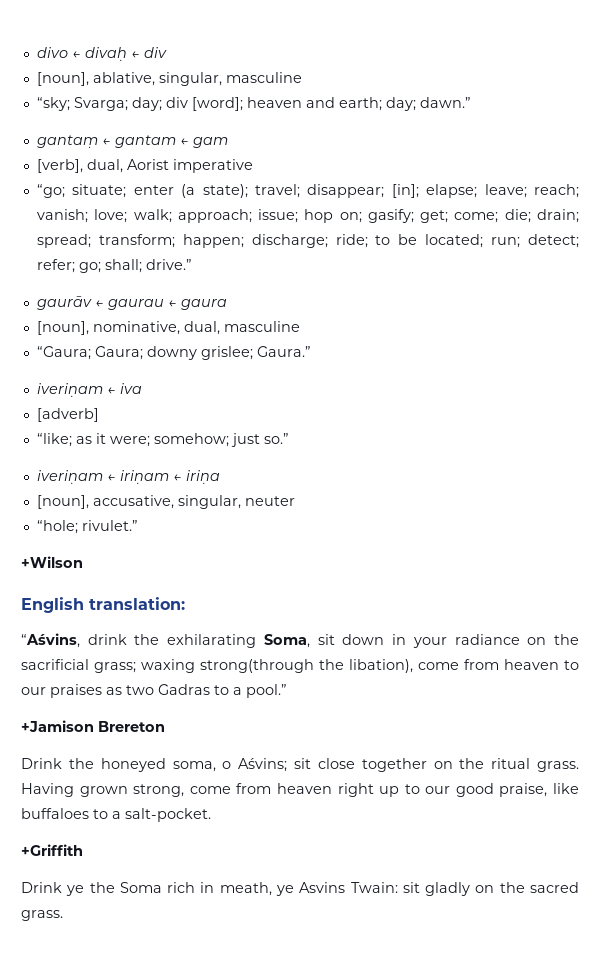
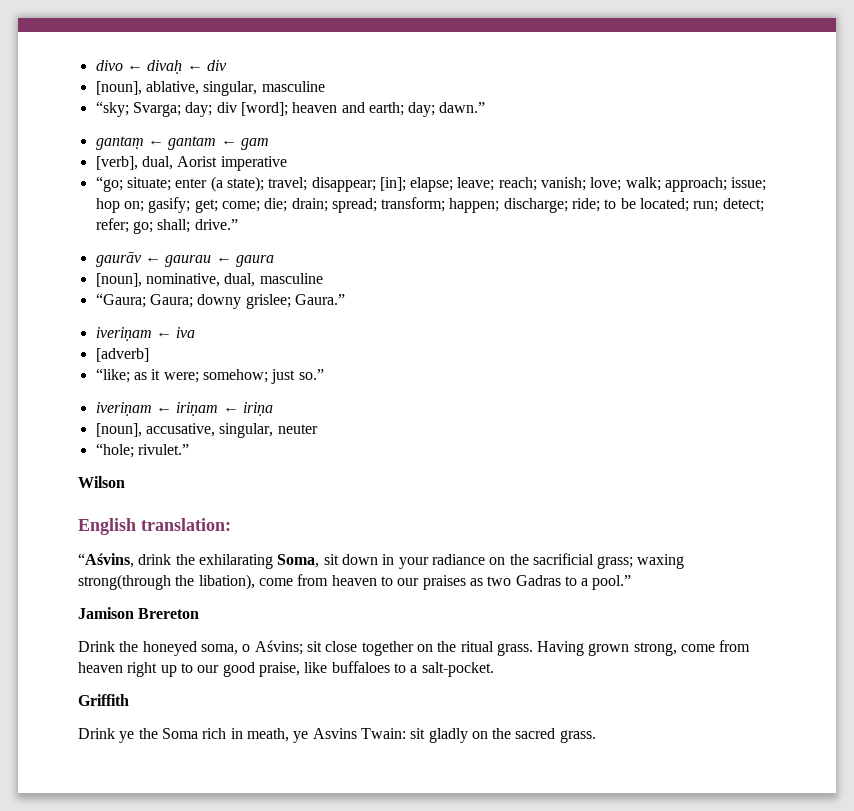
- +Wilson
+ Wilson
- +Jamison Brereton
+ Jamison Brereton
- +Griffith
+ Griffith

